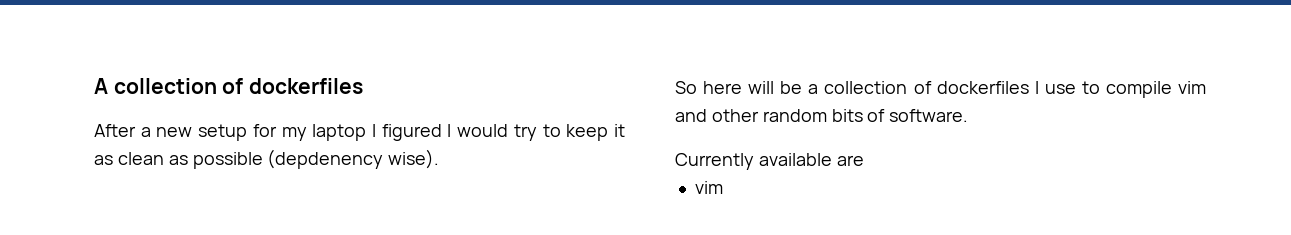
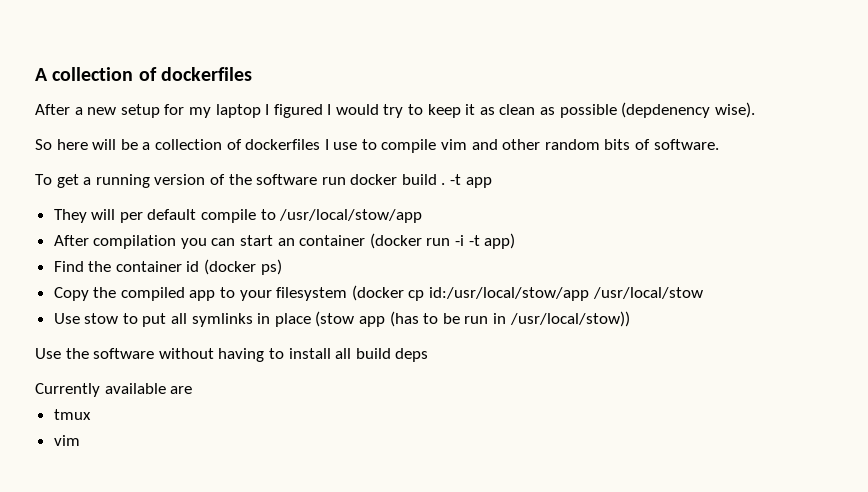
+ To get a running version of the software run docker build . -t app
+ They will per default compile to /usr/local/stow/app
+ After compilation you can start an container (docker run -i -t app)
+ Find the container id (docker ps)
+ Copy the compiled app to your filesystem (docker cp id:/usr/local/stow/app /usr/local/stow
+ Use stow to put all symlinks in place (stow app (has to be run in /usr/local/stow))
+ Use the software without having to install all build deps
+ tmux

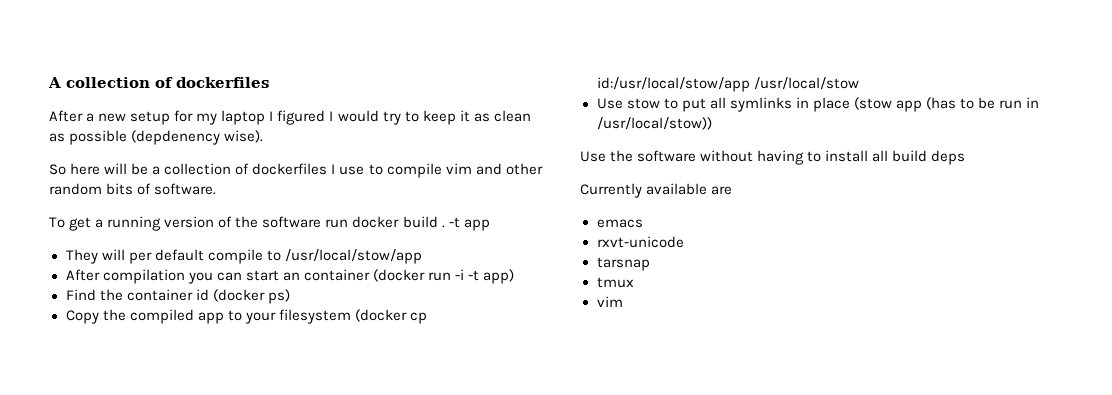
+ emacs
+ rxvt-unicode
+ tarsnap

